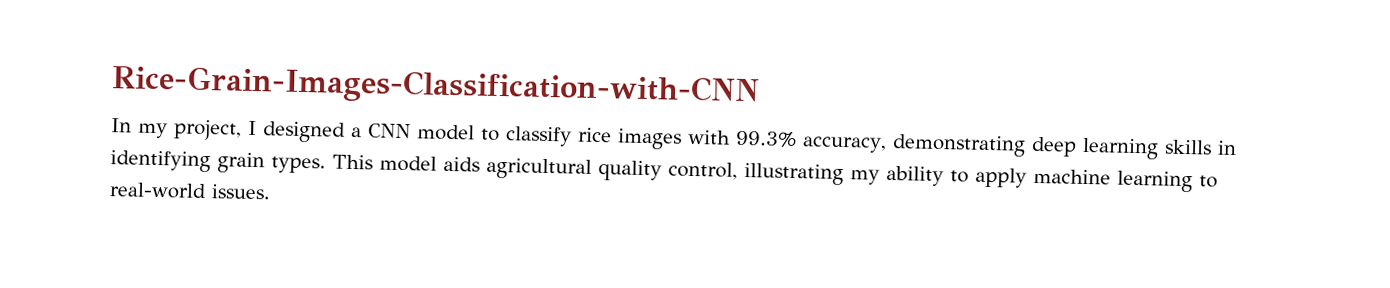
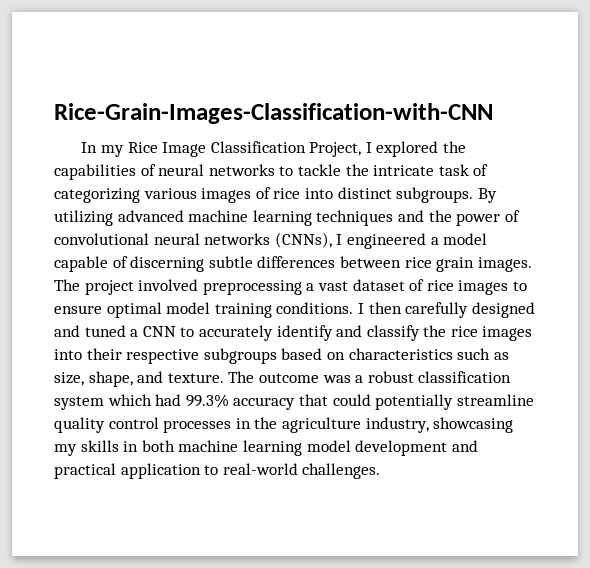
- In my project, I designed a CNN model to classify rice images with 99.3% accuracy, demonstrating deep learning skills in identifying grain types. This model aids agricultural quality control, illustrating my ability to apply machine learning to real-world issues.
+ In my Rice Image Classification Project, I explored the capabilities of neural networks to tackle the intricate task of categorizing various images of rice into distinct subgroups. By utilizing advanced machine learning techniques and the power of convolutional neural networks (CNNs), I engineered a model capable of discerning subtle differences between rice grain images. The project involved preprocessing a vast dataset of rice images to ensure optimal model training conditions. I then carefully designed and tuned a CNN to accurately identify and classify the rice images into their respective subgroups based on characteristics such as size, shape, and texture. The outcome was a robust classification system which had 99.3% accuracy that could potentially streamline quality control processes in the agriculture industry, showcasing my skills in both machine learning model development and practical application to real-world challenges.

